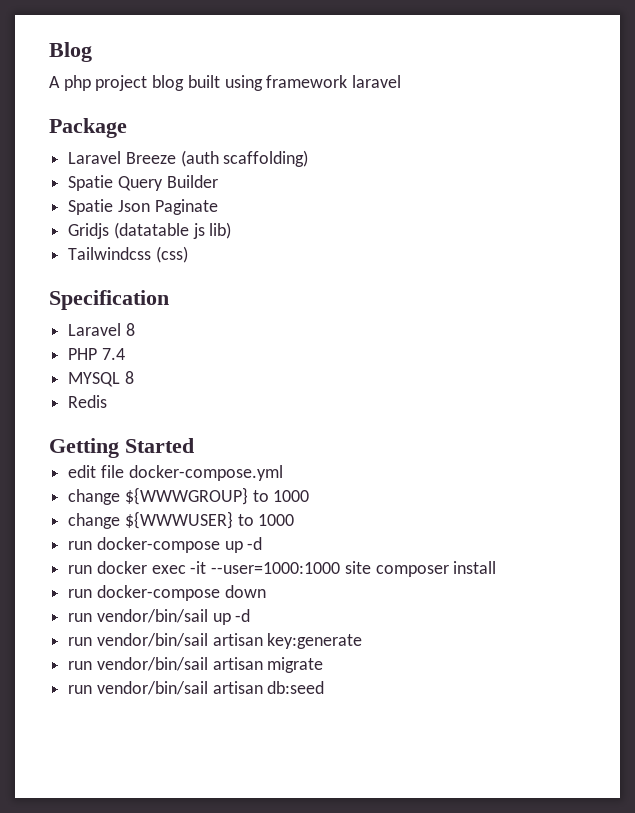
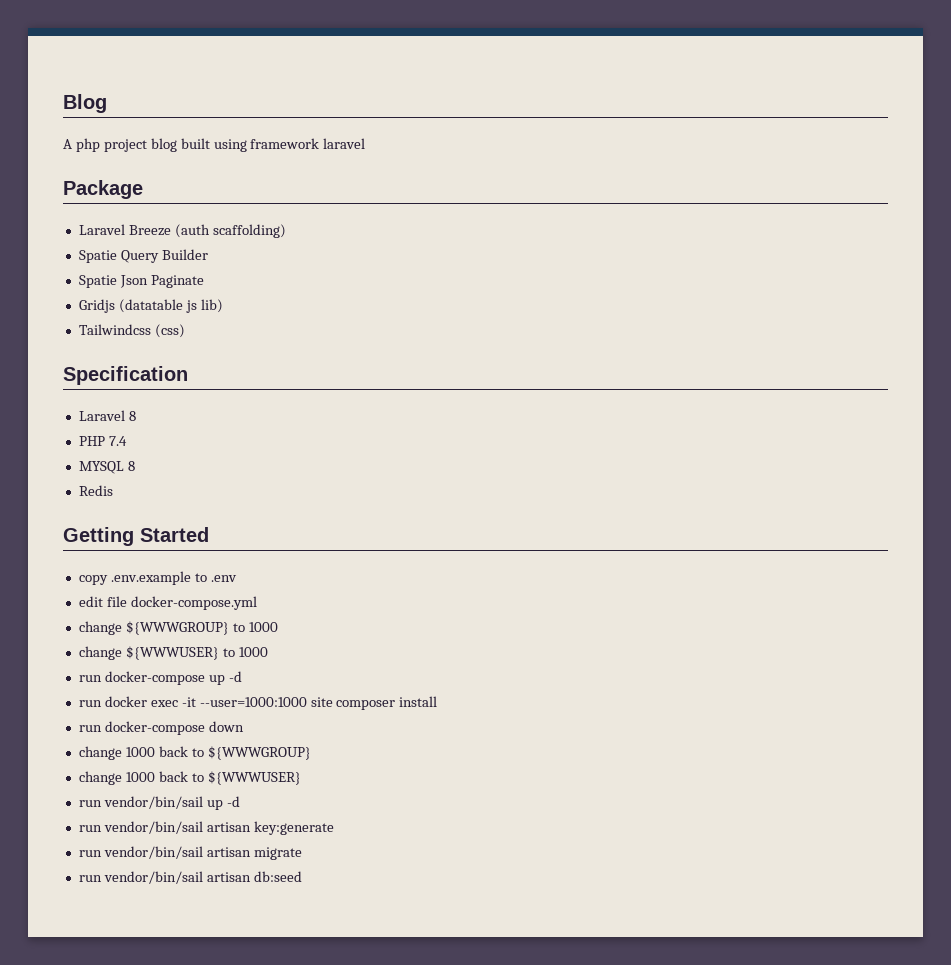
+ copy .env.example to .env
+ change 1000 back to ${WWWGROUP}
+ change 1000 back to ${WWWUSER}

